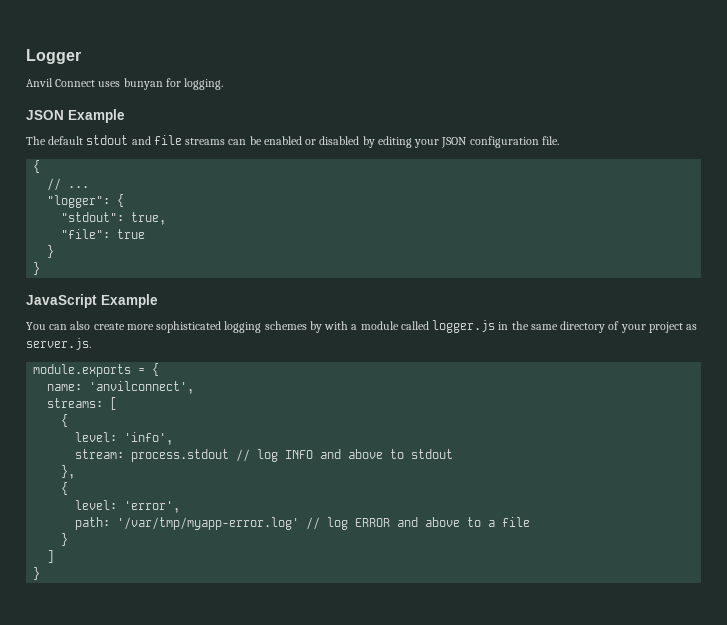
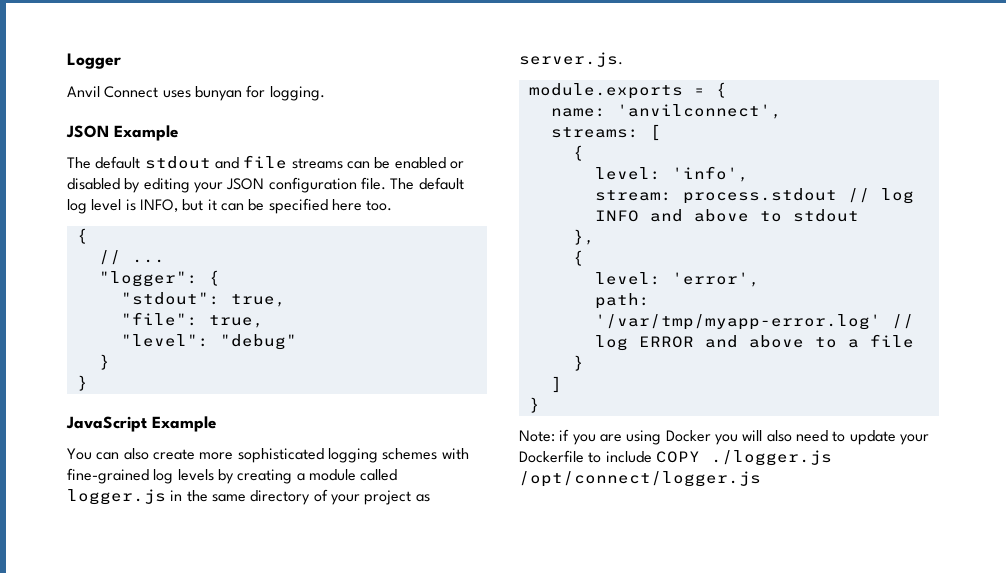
+ The default log level is INFO, but it can be specified here too.
- "file": true
+ "file": true,
+ "level": "debug"
- You can also create more sophisticated logging schemes by with a module called logger.js in the same directory of your project as server.js.
+ You can also create more sophisticated logging schemes with fine-grained log levels by creating a module called logger.js in the same directory of your project as server.js.
+ Note: if you are using Docker you will also need to update your Dockerfile to include COPY ./logger.js /opt/connect/logger.js

